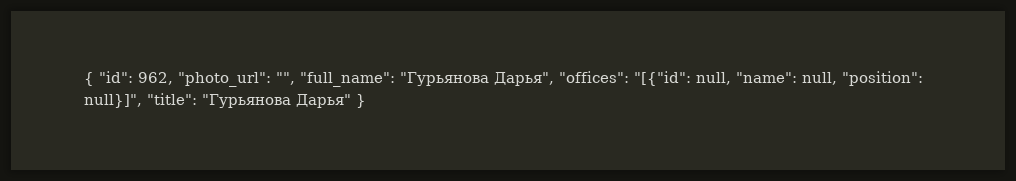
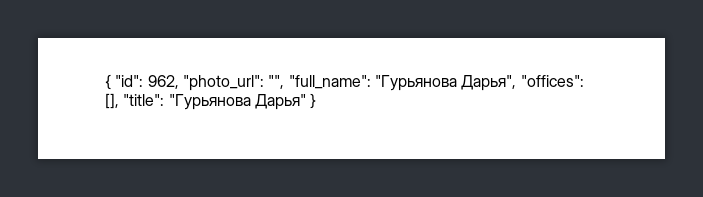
- { "id": 962, "photo_url": "", "full_name": "Гурьянова Дарья", "offices": "[{"id": null, "name": null, "position": null}]", "title": "Гурьянова Дарья" }
+ { "id": 962, "photo_url": "", "full_name": "Гурьянова Дарья", "offices": [], "title": "Гурьянова Дарья" }

